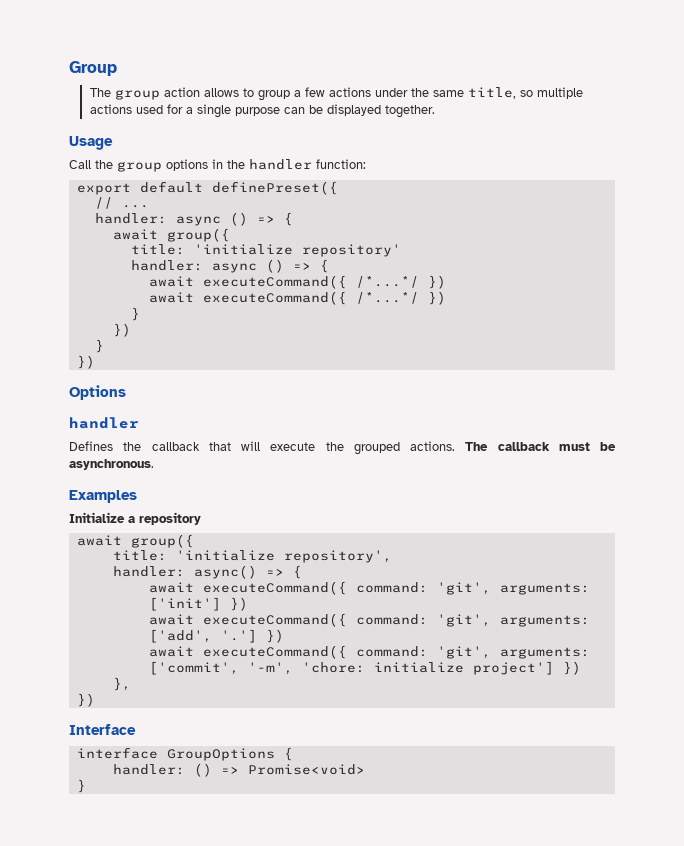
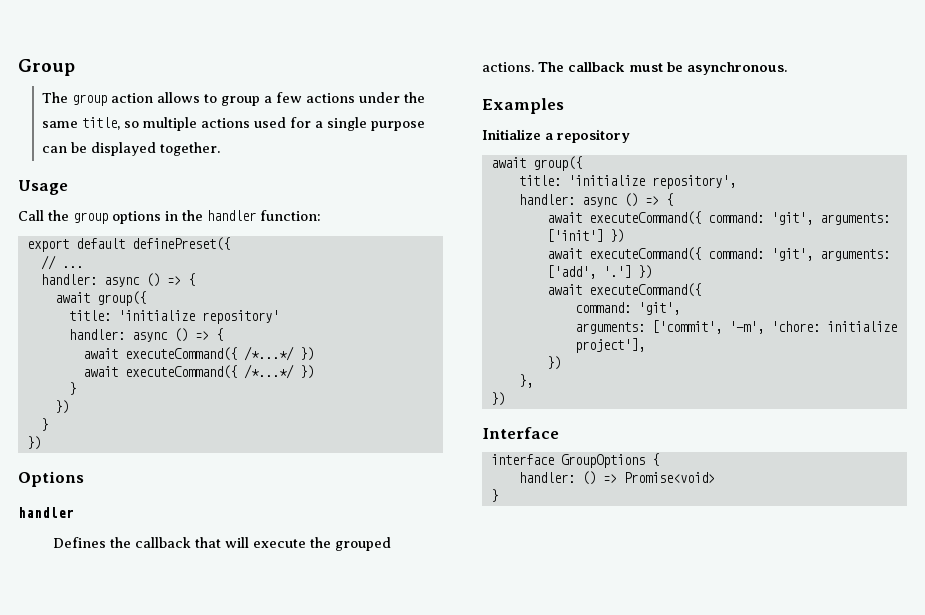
  title: 'initialize repository',
- handler: async() => {
+ handler: async () => {
  await executeCommand({ command: 'git', arguments: ['add', '.'] })
- await executeCommand({ command: 'git', arguments: ['commit', '-m', 'chore: initialize project'] })
+ await executeCommand({
+ command: 'git',
+ arguments: ['commit', '-m', 'chore: initialize project'],
+ })

